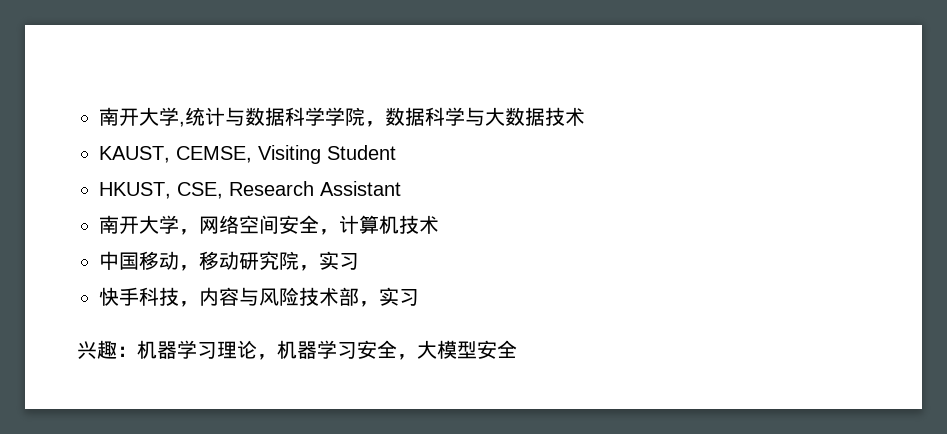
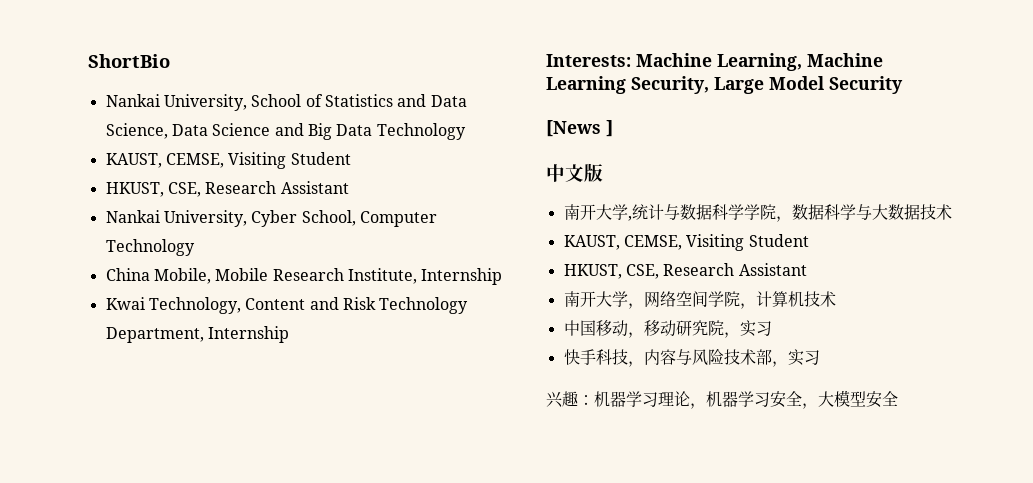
+ ShortBio
+ Nankai University, School of Statistics and Data Science, Data Science and Big Data Technology
+ KAUST, CEMSE, Visiting Student
+ HKUST, CSE, Research Assistant
+ Nankai University, Cyber School, Computer Technology
+ China Mobile, Mobile Research Institute, Internship
+ Kwai Technology, Content and Risk Technology Department, Internship
+ Interests: Machine Learning, Machine Learning Security, Large Model Security
+ [News ]
+ 中文版
- 南开大学，网络空间安全，计算机技术
+ 南开大学，网络空间学院，计算机技术

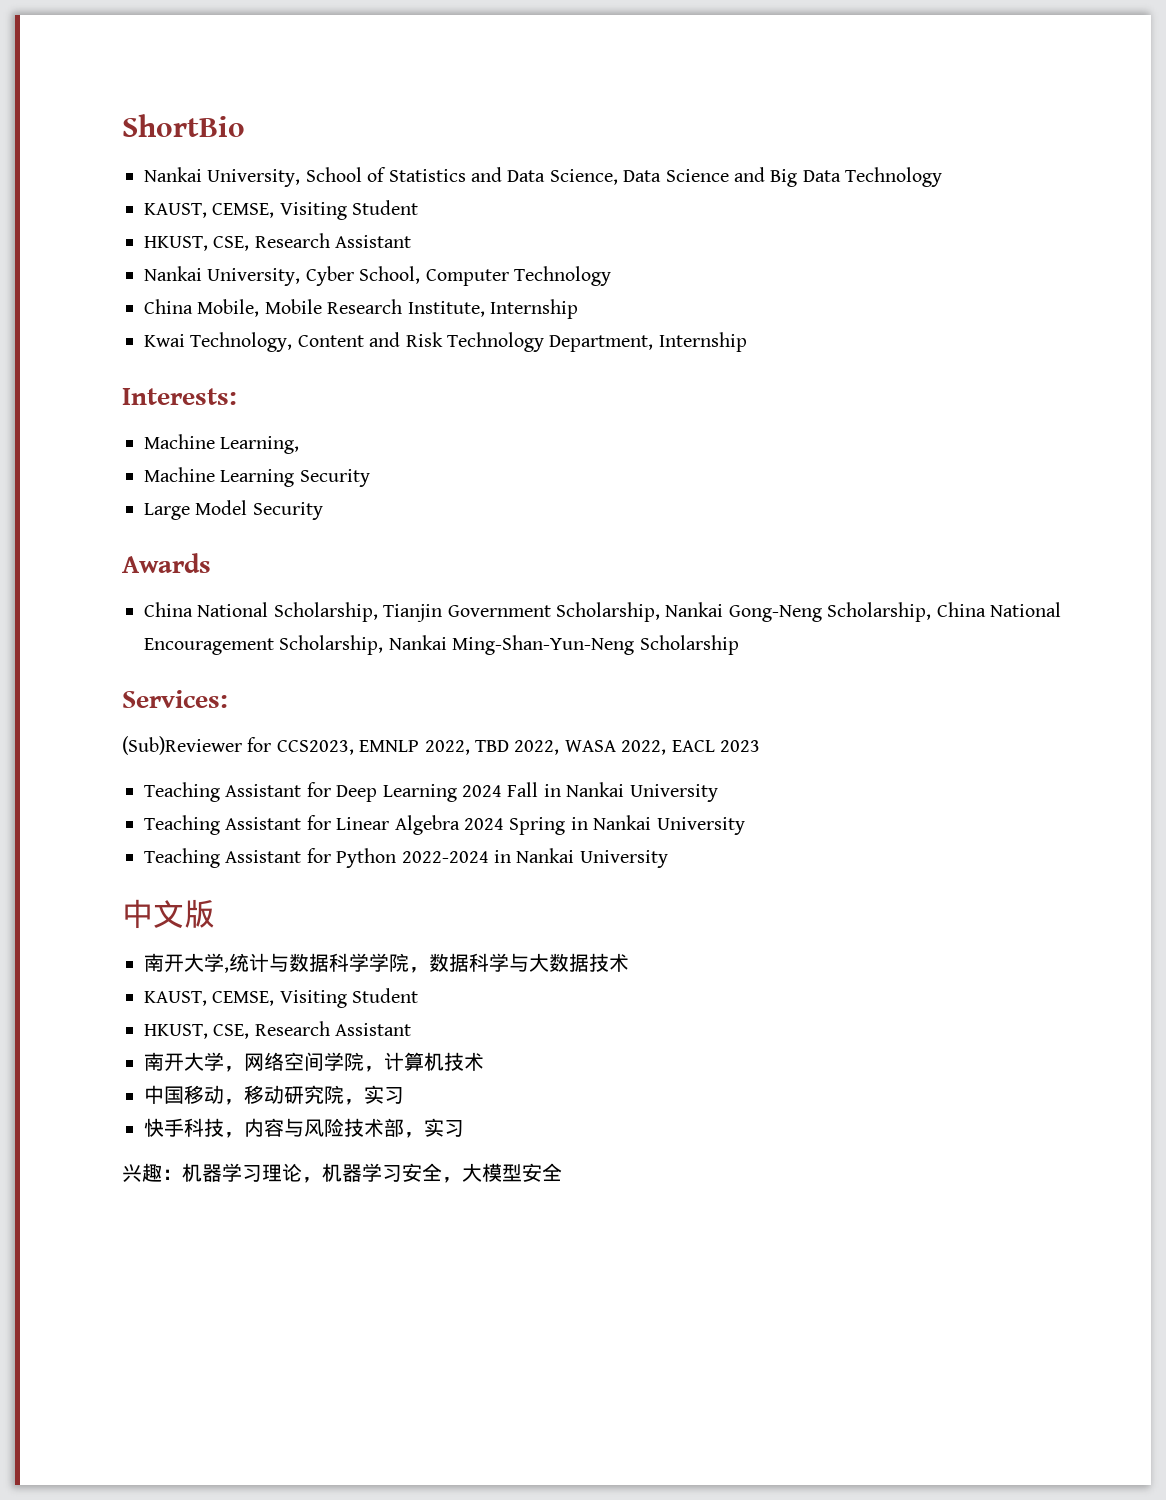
- Interests: Machine Learning, Machine Learning Security, Large Model Security
+ Interests:
+ Machine Learning,
+ Machine Learning Security
+ Large Model Security
- [News ]
+ Awards
+ China National Scholarship, Tianjin Government Scholarship, Nankai Gong-Neng Scholarship, China National Encouragement Scholarship, Nankai Ming-Shan-Yun-Neng Scholarship
+ Services:
+ (Sub)Reviewer for CCS2023, EMNLP 2022, TBD 2022, WASA 2022, EACL 2023
+ Teaching Assistant for Deep Learning 2024 Fall in Nankai University
+ Teaching Assistant for Linear Algebra 2024 Spring in Nankai University
+ Teaching Assistant for Python 2022-2024 in Nankai University

